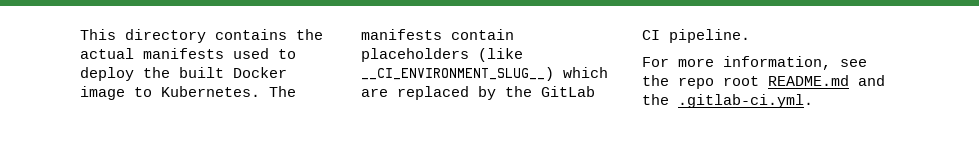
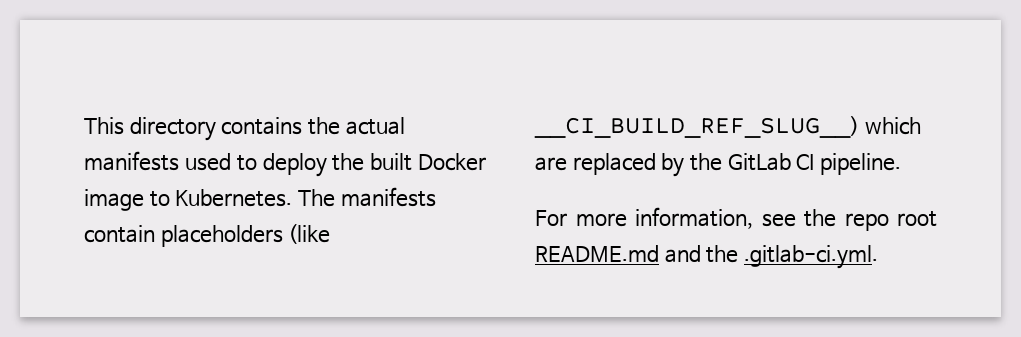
- The manifests contain placeholders (like __CI_ENVIRONMENT_SLUG__) which are replaced by the GitLab CI pipeline.
+ The manifests contain placeholders (like __CI_BUILD_REF_SLUG__) which are replaced by the GitLab CI pipeline.

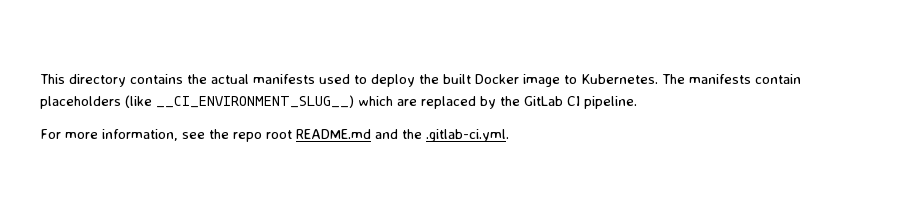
- The manifests contain placeholders (like __CI_BUILD_REF_SLUG__) which are replaced by the GitLab CI pipeline.
+ The manifests contain placeholders (like __CI_ENVIRONMENT_SLUG__) which are replaced by the GitLab CI pipeline.

